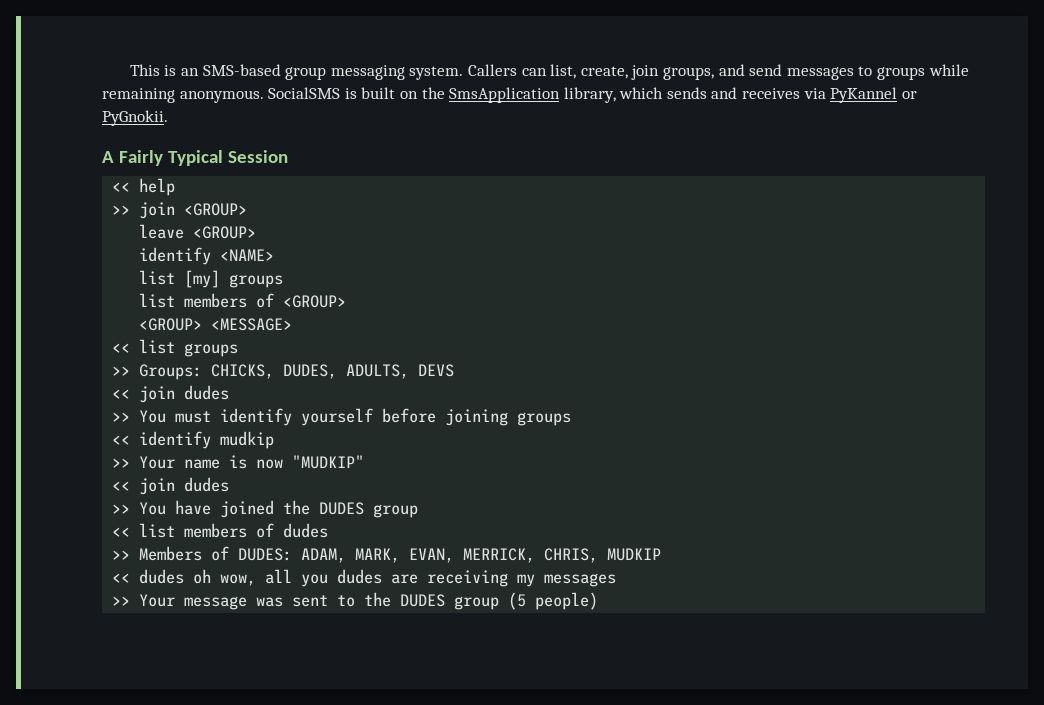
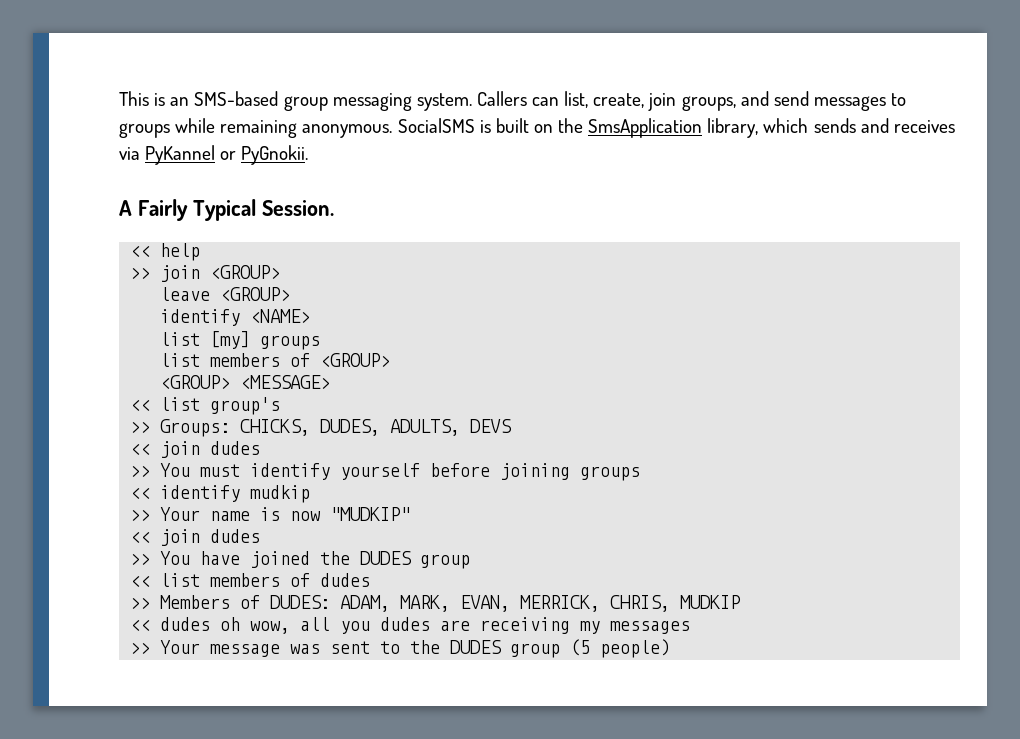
- A Fairly Typical Session
+ A Fairly Typical Session.
- << list groups
+ << list group's

